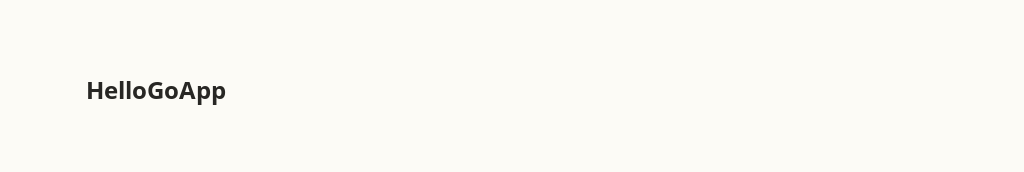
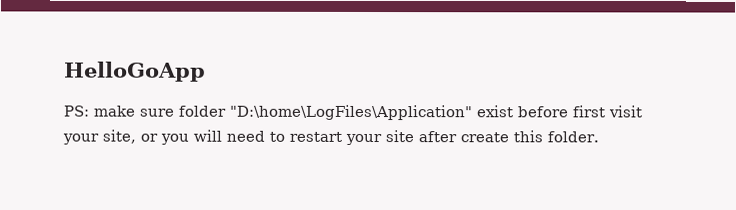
+ PS: make sure folder "D:\home\LogFiles\Application" exist before first visit your site, or you will need to restart your site after create this folder.

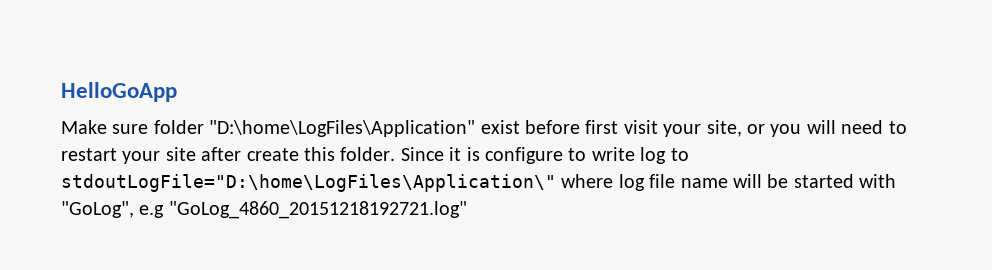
- PS: make sure folder "D:\home\LogFiles\Application" exist before first visit your site, or you will need to restart your site after create this folder.
+ Make sure folder "D:\home\LogFiles\Application" exist before first visit your site, or you will need to restart your site after create this folder.
+ Since it is configure to write log to stdoutLogFile="D:\home\LogFiles\Application\" where log file name will be started with "GoLog", e.g "GoLog_4860_20151218192721.log"

